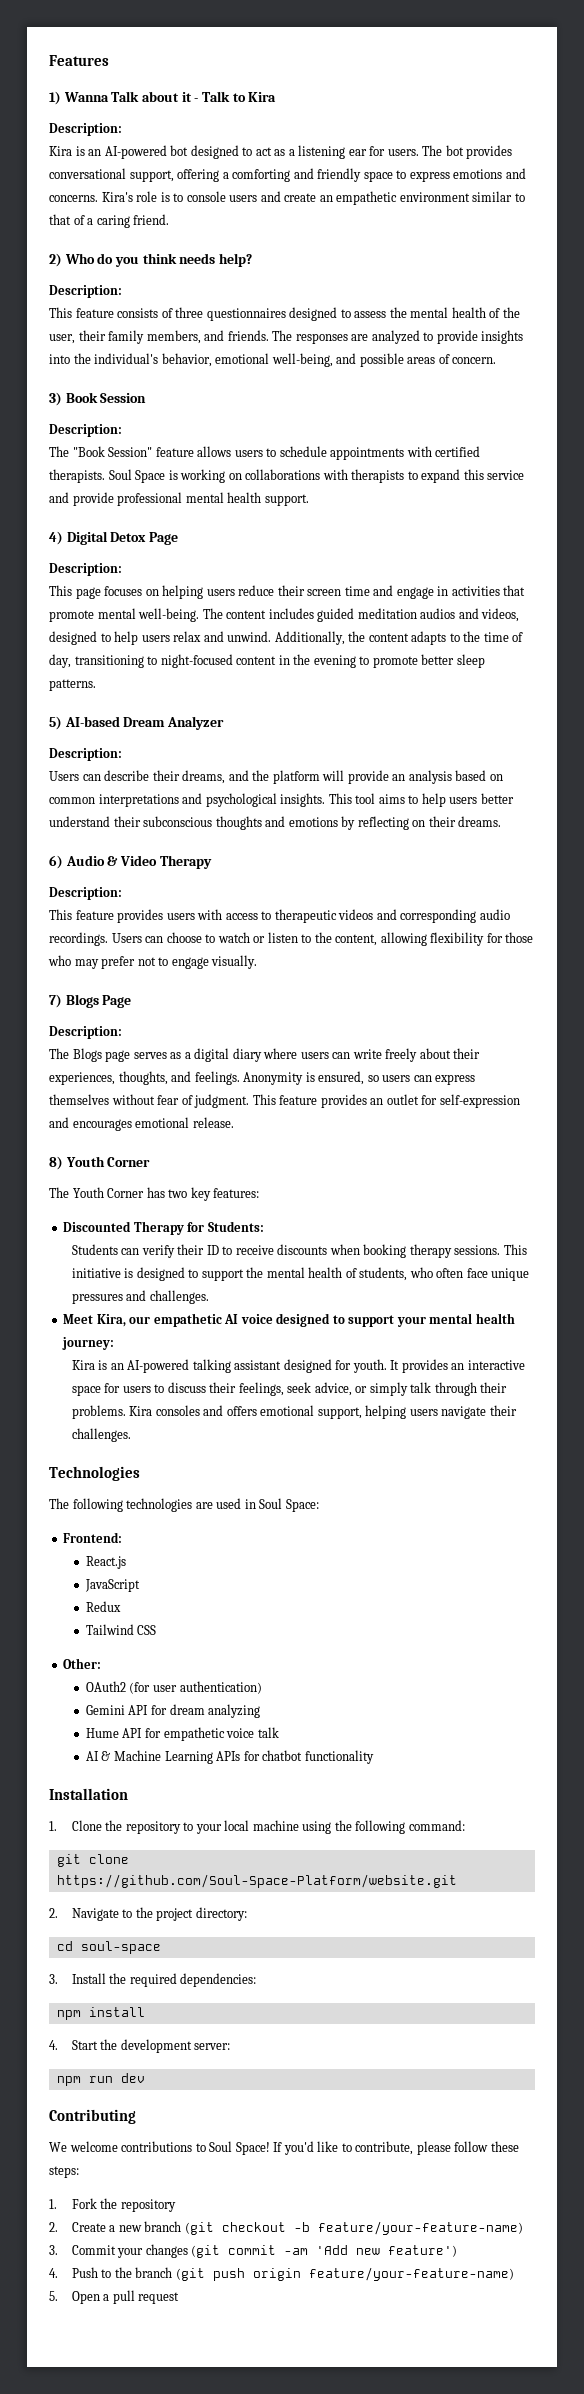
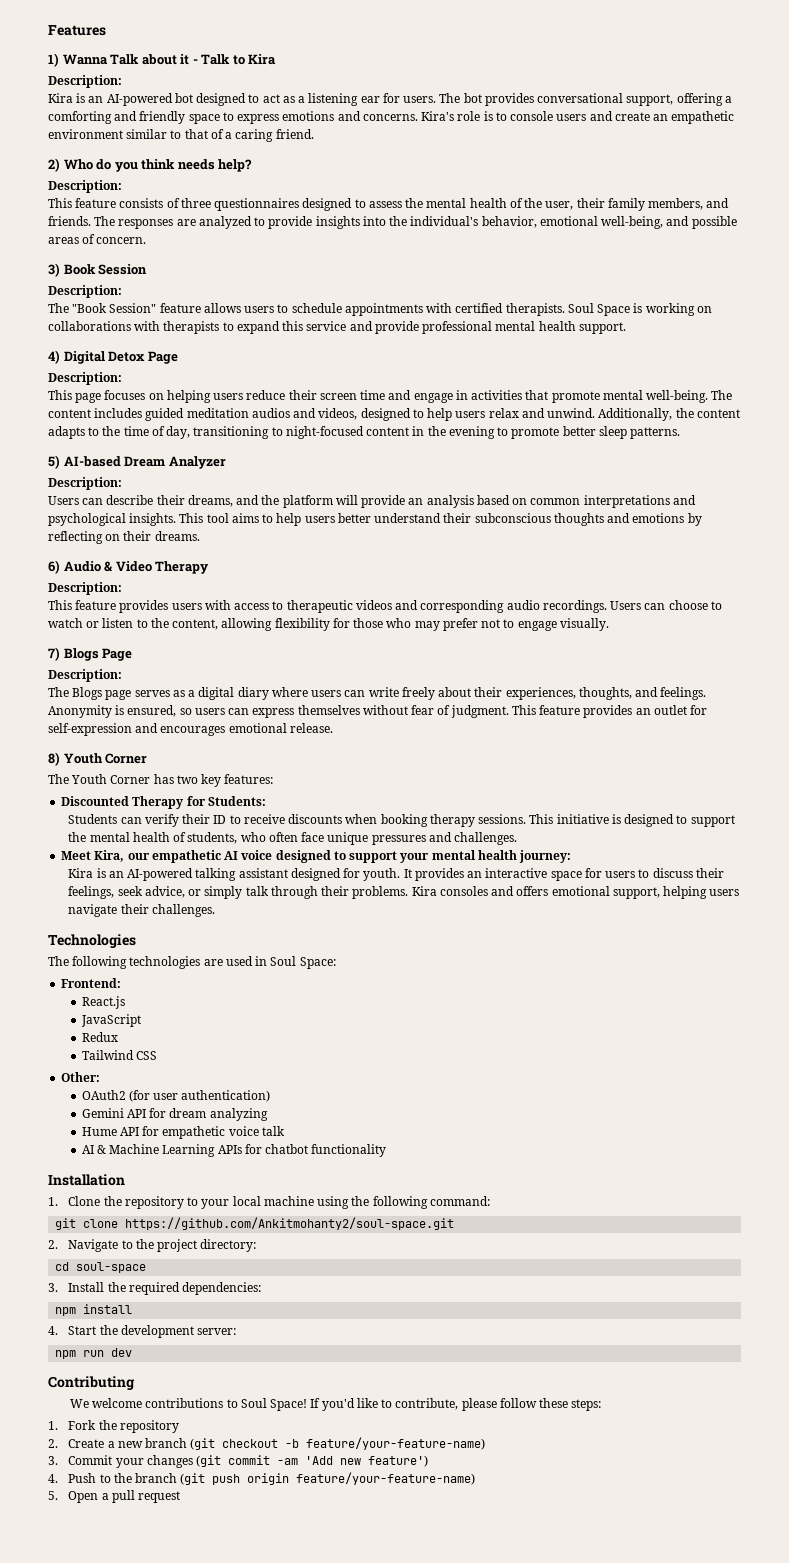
- git clone https://github.com/Soul-Space-Platform/website.git
+ git clone https://github.com/Ankitmohanty2/soul-space.git

